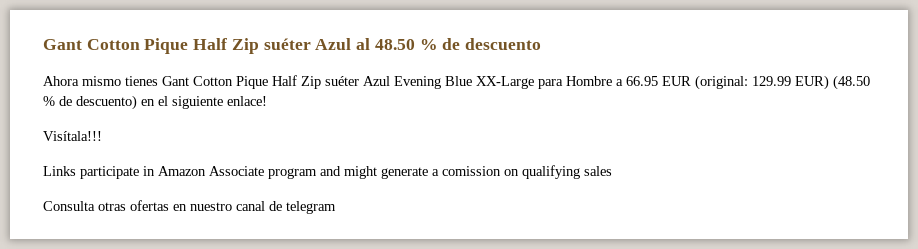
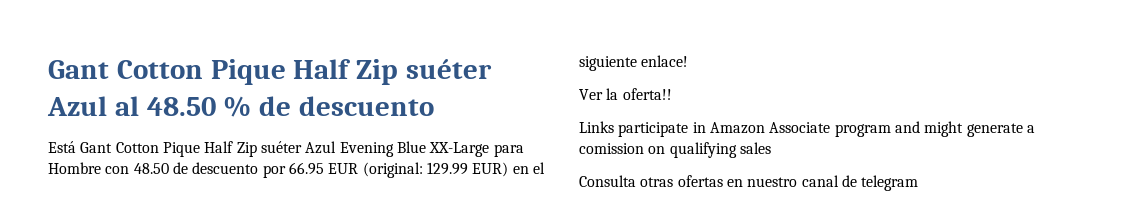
- Ahora mismo tienes Gant Cotton Pique Half Zip suéter Azul Evening Blue XX-Large para Hombre a 66.95 EUR (original: 129.99 EUR) (48.50 % de descuento) en el siguiente enlace!
+ Está Gant Cotton Pique Half Zip suéter Azul Evening Blue XX-Large para Hombre con 48.50 de descuento por 66.95 EUR (original: 129.99 EUR) en el siguiente enlace!
- Visítala!!!
+ Ver la oferta!!

